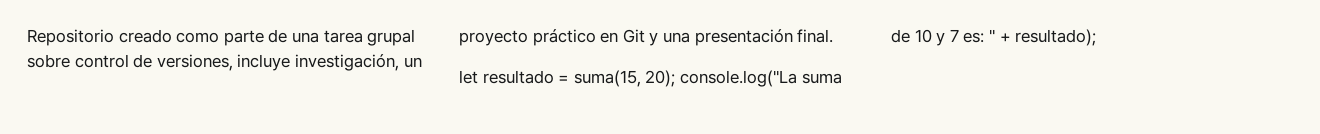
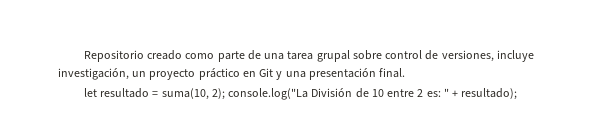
- let resultado = suma(15, 20); console.log("La suma de 10 y 7 es: " + resultado);
+ let resultado = suma(10, 2); console.log("La División de 10 entre 2 es: " + resultado);

